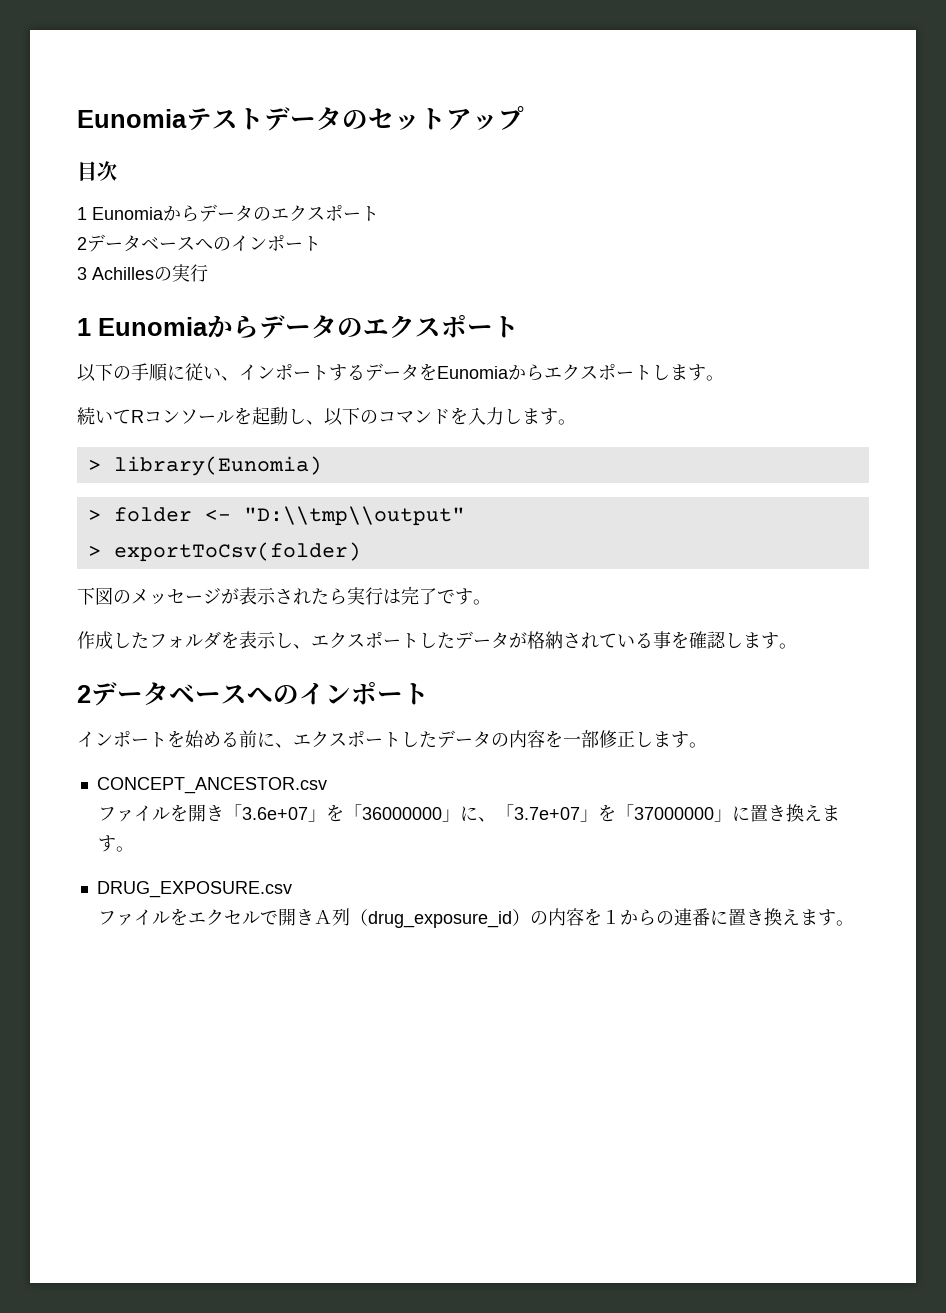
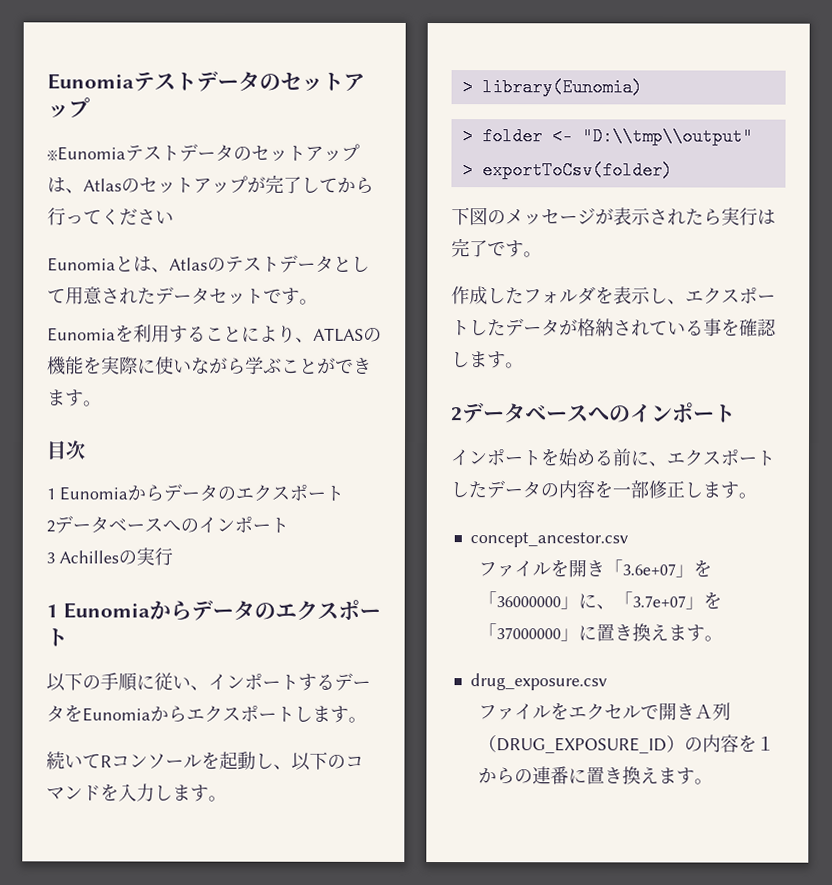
+ ※Eunomiaテストデータのセットアップは、Atlasのセットアップが完了してから行ってください
+ Eunomiaとは、Atlasのテストデータとして用意されたデータセットです。
+ Eunomiaを利用することにより、ATLASの機能を実際に使いながら学ぶことができます。
- CONCEPT_ANCESTOR.csv
+ concept_ancestor.csv
- DRUG_EXPOSURE.csv
+ drug_exposure.csv
- ファイルをエクセルで開きＡ列（drug_exposure_id）の内容を１からの連番に置き換えます。
+ ファイルをエクセルで開きＡ列（DRUG_EXPOSURE_ID）の内容を１からの連番に置き換えます。

